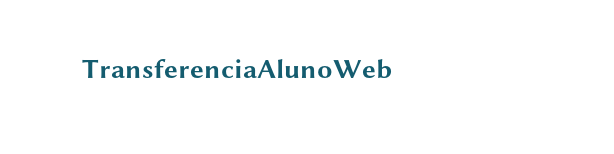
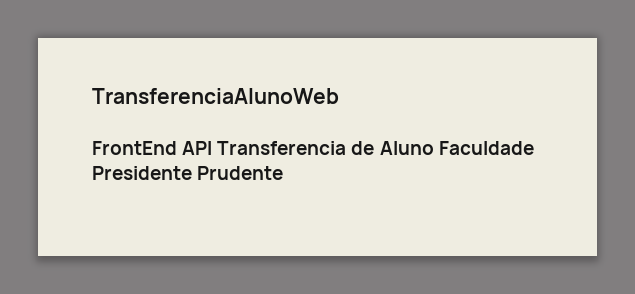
+ FrontEnd API Transferencia de Aluno Faculdade Presidente Prudente

